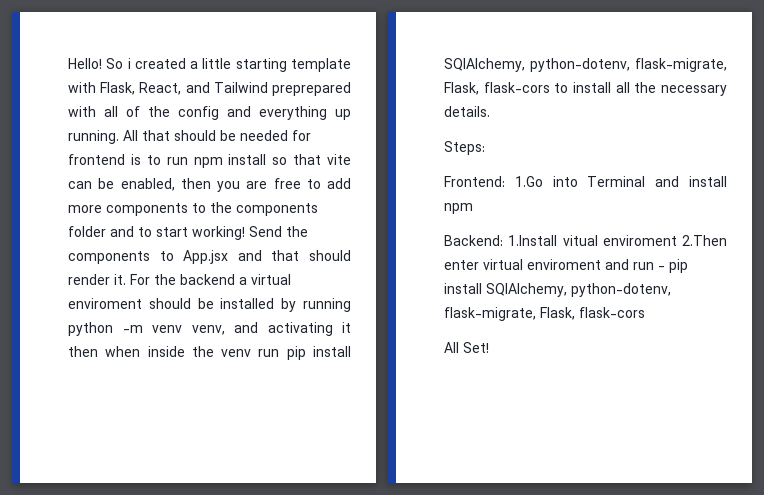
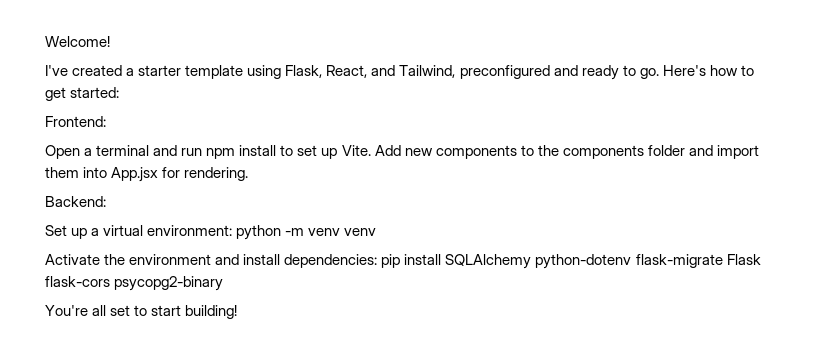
- Hello! So i created a little starting template with Flask, React, and Tailwind preprepared with all of the config and everything up running. All that should be needed for frontend is to run npm install so that vite can be enabled, then you are free to add more components to the components folder and to start working! Send the components to App.jsx and that should render it. For the backend a virtual enviroment should be installed by running python -m venv venv, and activating it then when inside the venv run pip install SQlAlchemy, python-dotenv, flask-migrate, Flask, flask-cors to install all the necessary details.
- Steps:
- Frontend: 1.Go into Terminal and install npm
- Backend: 1.Install vitual enviroment 2.Then enter virtual enviroment and run - pip install SQlAlchemy, python-dotenv, flask-migrate, Flask, flask-cors
- All Set!
+ Welcome!
+ I've created a starter template using Flask, React, and Tailwind, preconfigured and ready to go. Here's how to get started:
+ Frontend:
+ Open a terminal and run npm install to set up Vite. Add new components to the components folder and import them into App.jsx for rendering.
+ Backend:
+ Set up a virtual environment: python -m venv venv
+ Activate the environment and install dependencies: pip install SQLAlchemy python-dotenv flask-migrate Flask flask-cors psycopg2-binary
+ You're all set to start building!

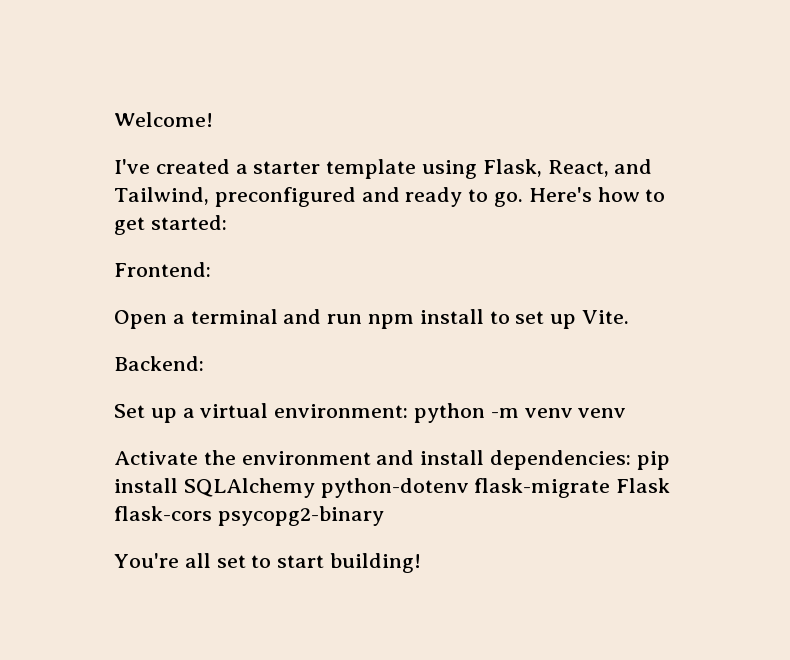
- Add new components to the components folder and import them into App.jsx for rendering.

